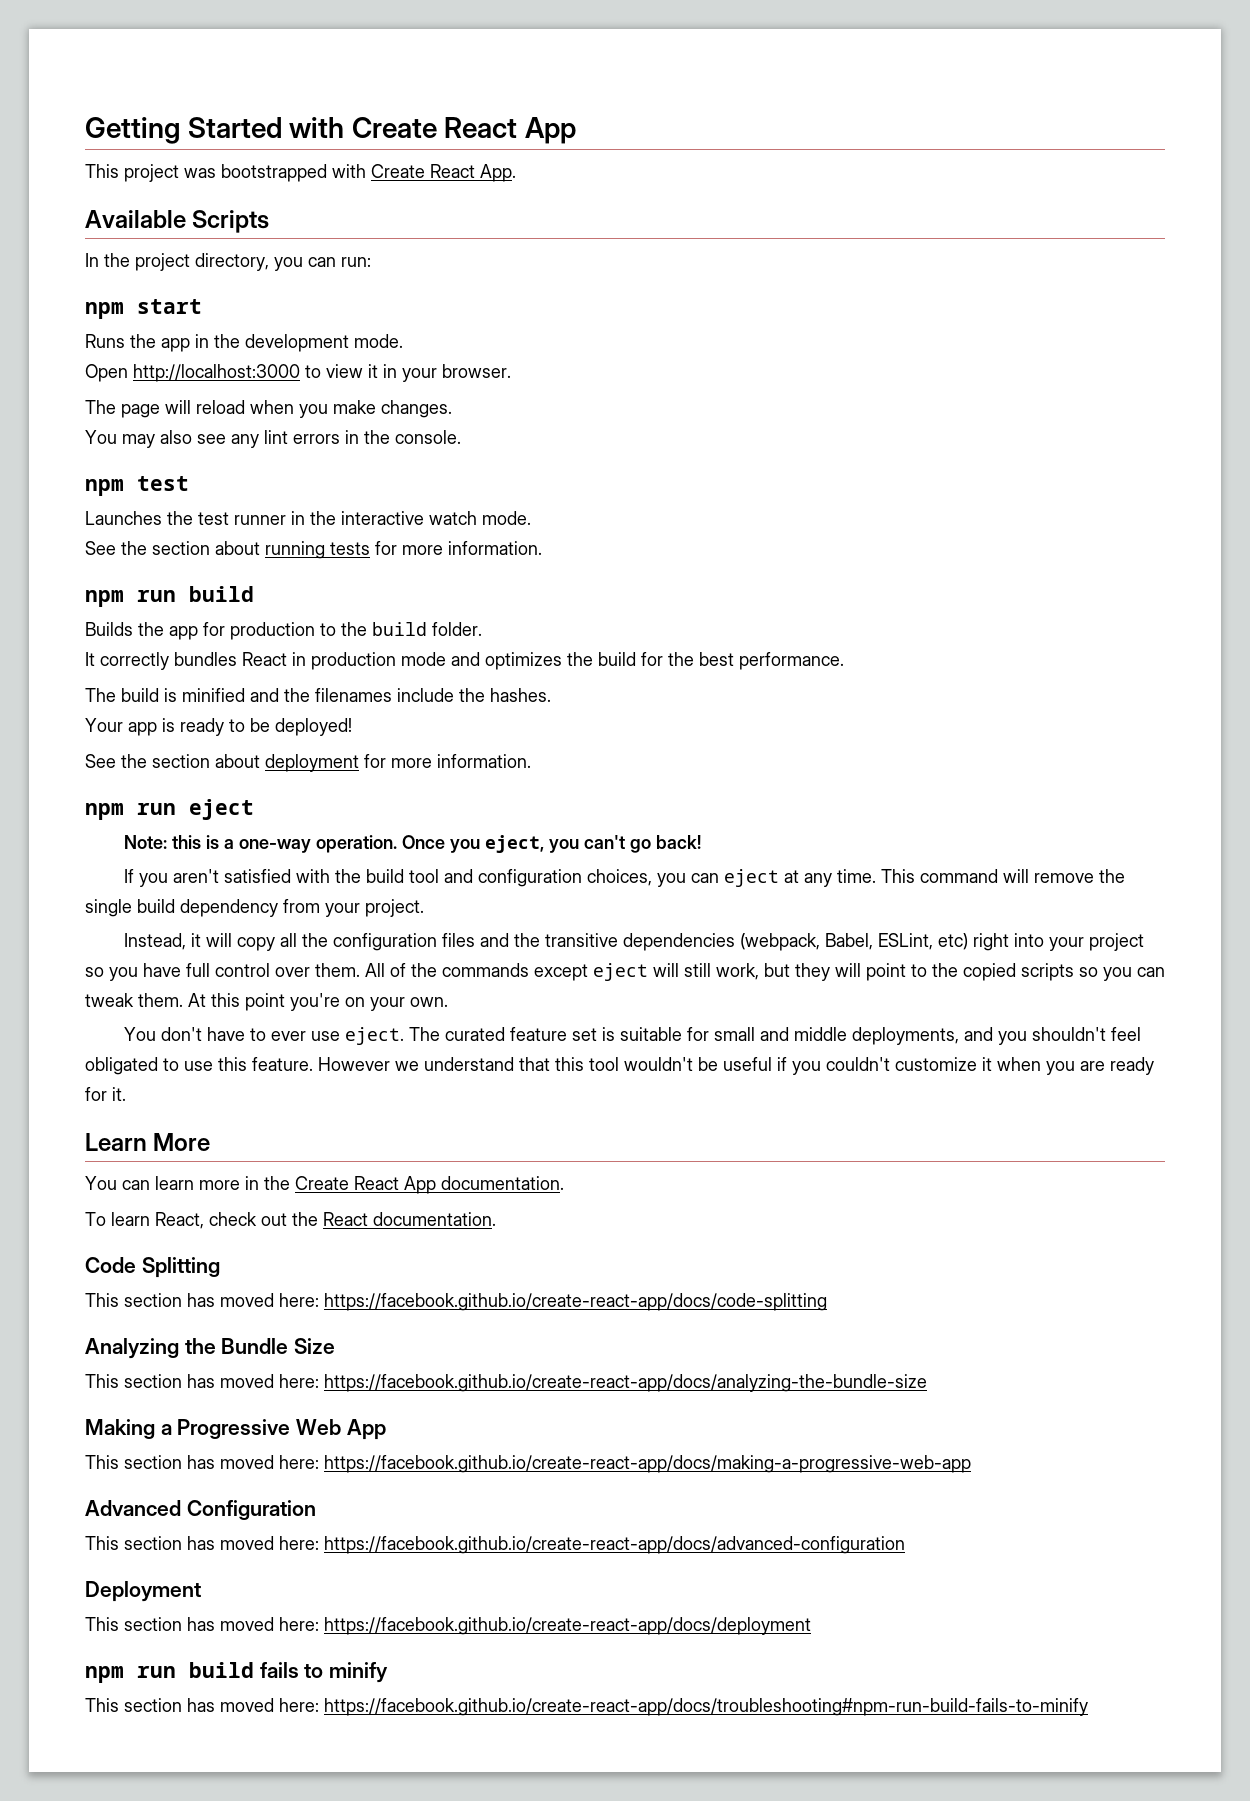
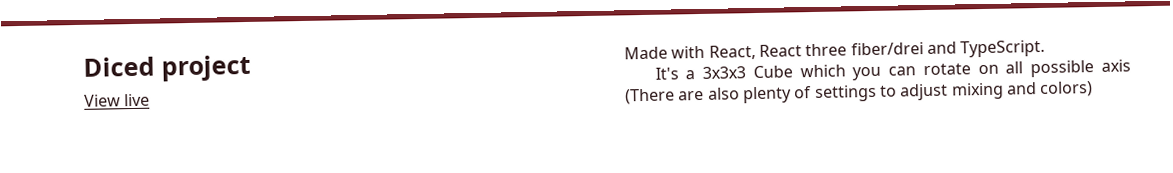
- Getting Started with Create React App
- This project was bootstrapped with Create React App.
- Available Scripts
- In the project directory, you can run:
- npm start
- Runs the app in the development mode.
- Open http://localhost:3000 to view it in your browser.
- The page will reload when you make changes.
- You may also see any lint errors in the console.
- npm test
- Launches the test runner in the interactive watch mode.
- See the section about running tests for more information.
- npm run build
- Builds the app for production to the build folder.
- It correctly bundles React in production mode and optimizes the build for the best performance.
- The build is minified and the filenames include the hashes.
- Your app is ready to be deployed!
- See the section about deployment for more information.
- npm run eject
- Note: this is a one-way operation. Once you eject, you can't go back!
- If you aren't satisfied with the build tool and configuration choices, you can eject at any time. This command will remove the single build dependency from your project.
- Instead, it will copy all the configuration files and the transitive dependencies (webpack, Babel, ESLint, etc) right into your project so you have full control over them. All of the commands except eject will still work, but they will point to the copied scripts so you can tweak them. At this point you're on your own.
- You don't have to ever use eject. The curated feature set is suitable for small and middle deployments, and you shouldn't feel obligated to use this feature. However we understand that this tool wouldn't be useful if you couldn't customize it when you are ready for it.
- Learn More
- You can learn more in the Create React App documentation.
- To learn React, check out the React documentation.
- Code Splitting
- This section has moved here: https://facebook.github.io/create-react-app/docs/code-splitting
- Analyzing the Bundle Size
- This section has moved here: https://facebook.github.io/create-react-app/docs/analyzing-the-bundle-size
- Making a Progressive Web App
- This section has moved here: https://facebook.github.io/create-react-app/docs/making-a-progressive-web-app
- Advanced Configuration
- This section has moved here: https://facebook.github.io/create-react-app/docs/advanced-configuration
- Deployment
- This section has moved here: https://facebook.github.io/create-react-app/docs/deployment
- npm run build fails to minify
- This section has moved here: https://facebook.github.io/create-react-app/docs/troubleshooting#npm-run-build-fails-to-minify
+ Diced project
+ View live
+ Made with React, React three fiber/drei and TypeScript.
+ It's a 3x3x3 Cube which you can rotate on all possible axis (There are also plenty of settings to adjust mixing and colors)

